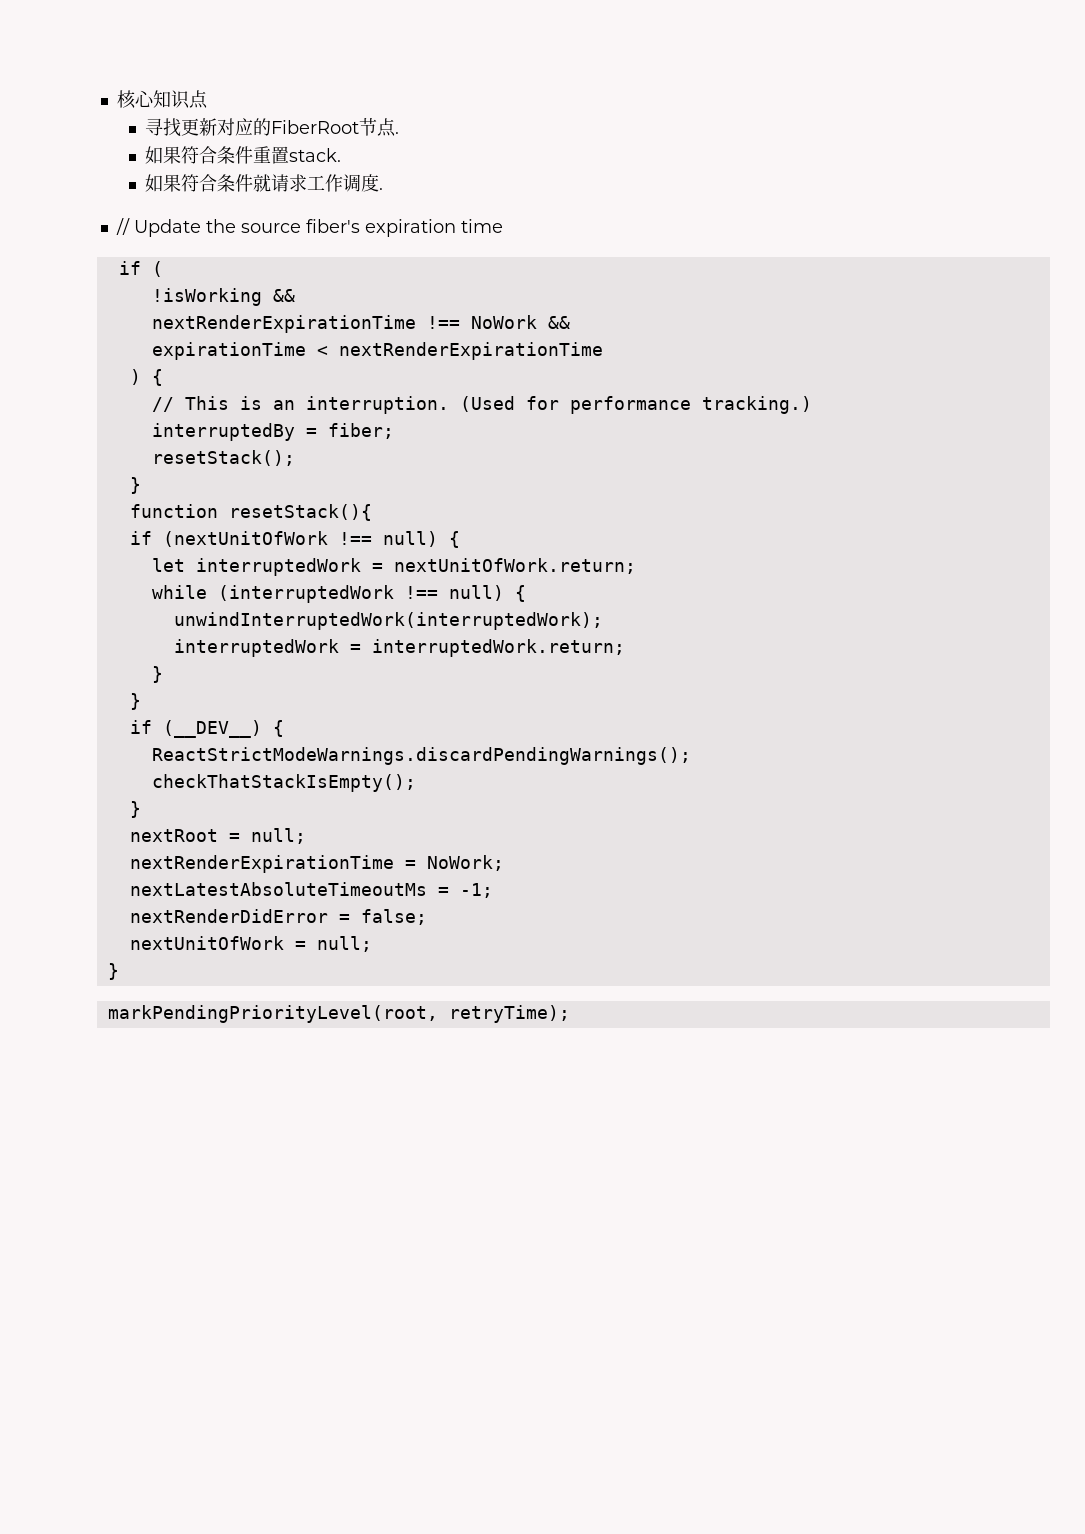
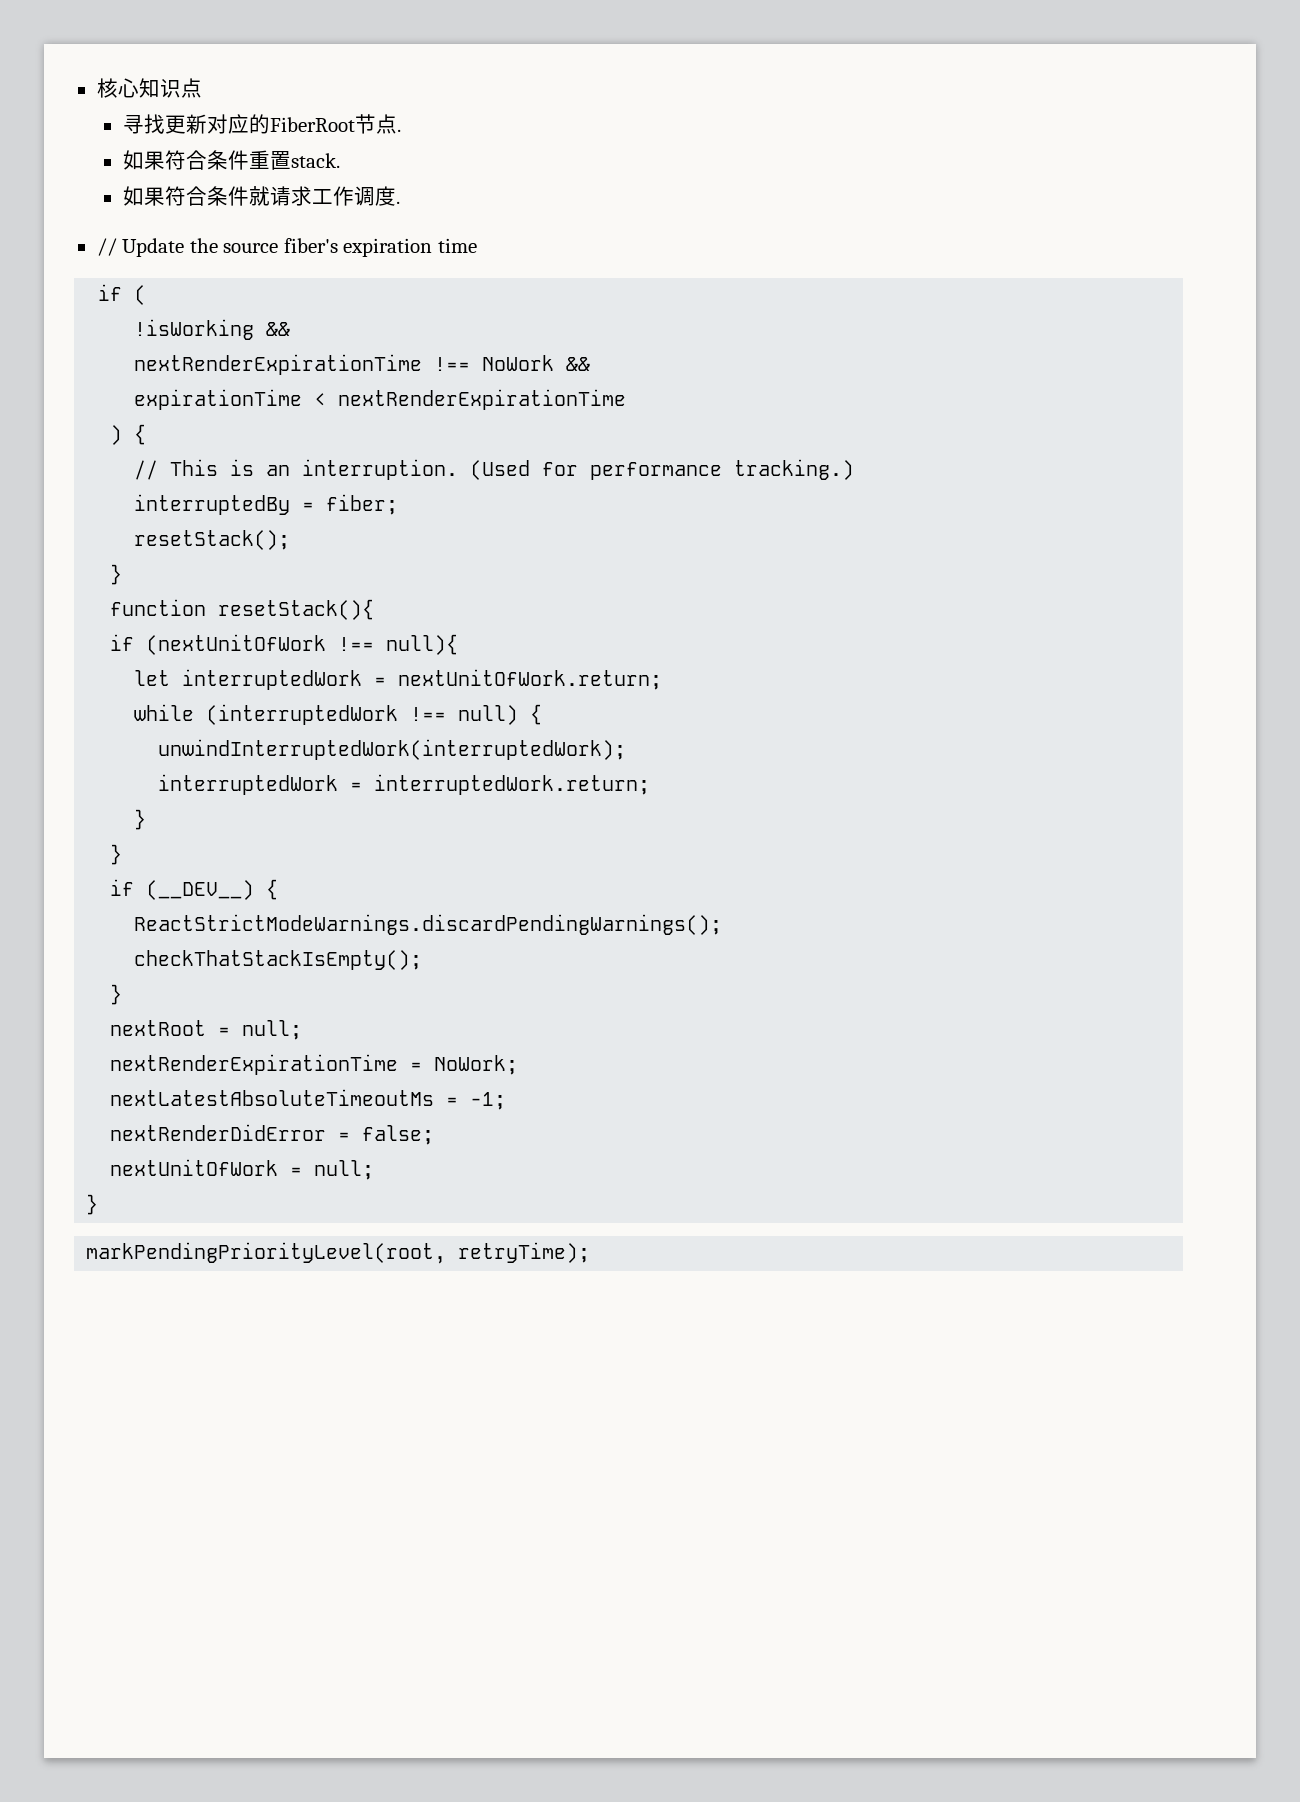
- if (nextUnitOfWork !== null) {
+ if (nextUnitOfWork !== null){

